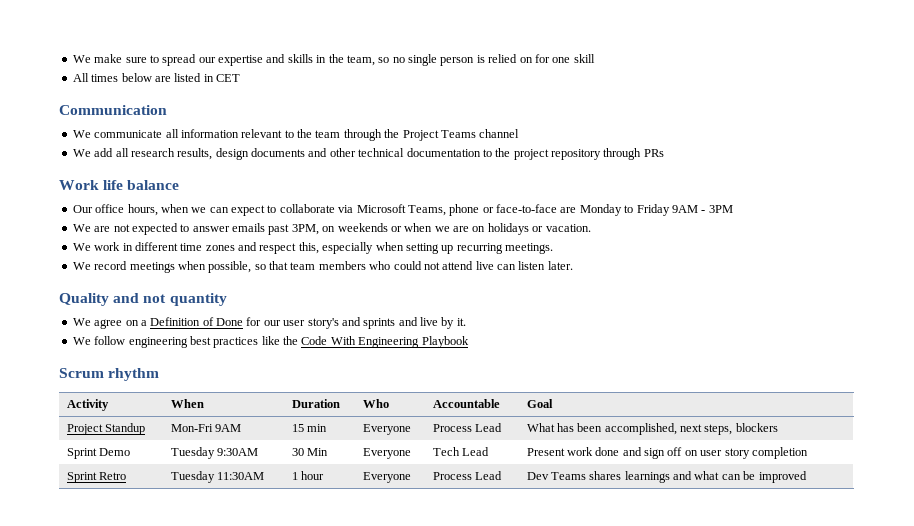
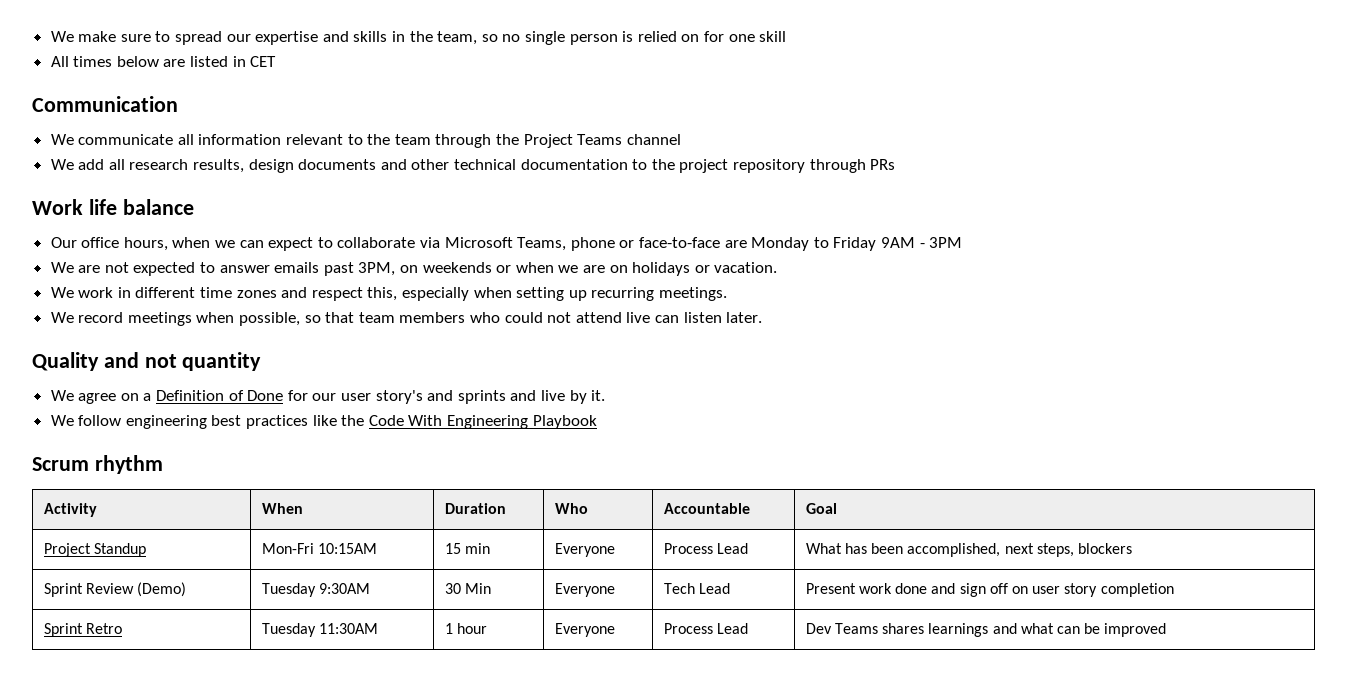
- Project Standup | Mon-Fri 9AM | 15 min | Everyone | Process Lead | What has been accomplished, next steps, blockers
+ Project Standup | Mon-Fri 10:15AM | 15 min | Everyone | Process Lead | What has been accomplished, next steps, blockers
- Sprint Demo | Tuesday 9:30AM | 30 Min | Everyone | Tech Lead | Present work done and sign off on user story completion
+ Sprint Review (Demo) | Tuesday 9:30AM | 30 Min | Everyone | Tech Lead | Present work done and sign off on user story completion

